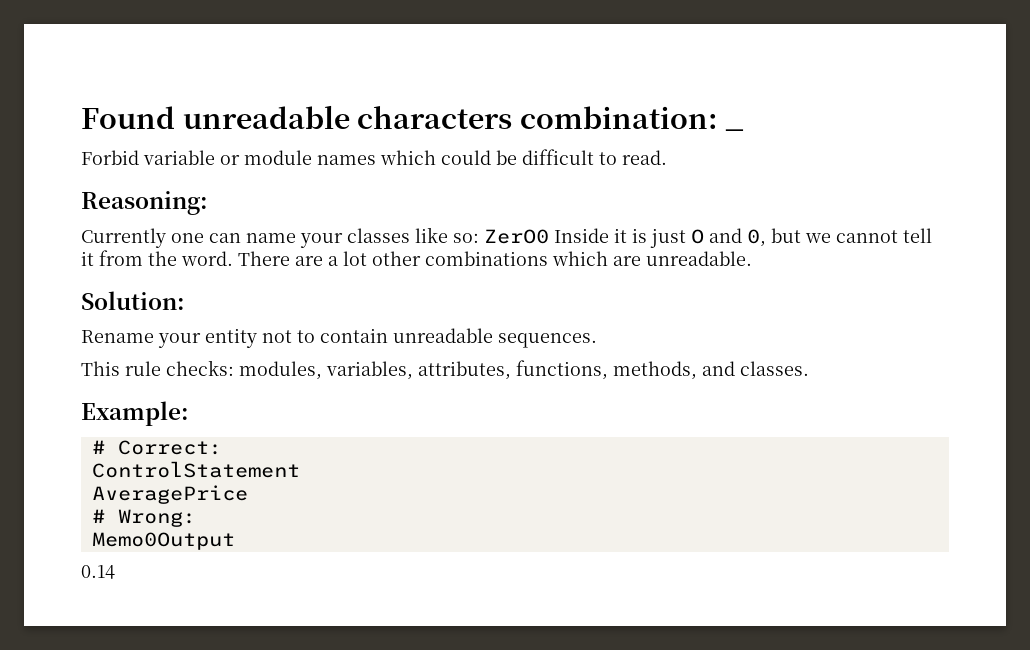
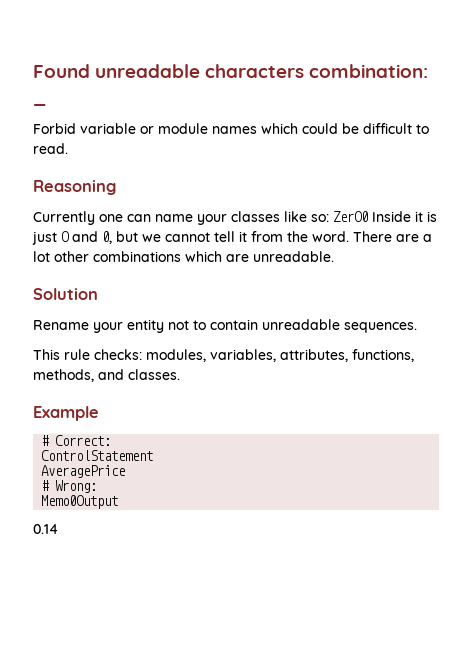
- Reasoning:
+ Reasoning
- Solution:
+ Solution
- Example:
+ Example

